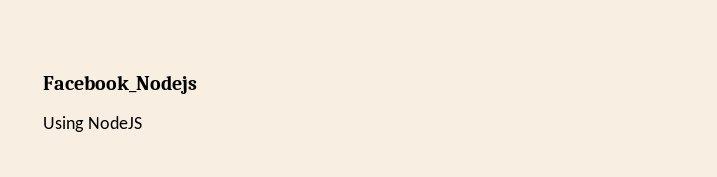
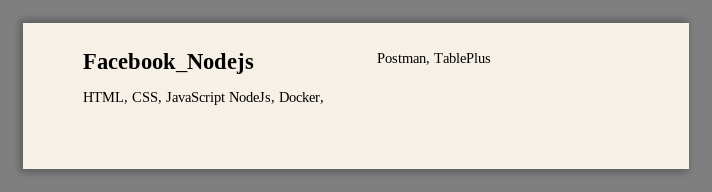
- Using NodeJS
+ HTML, CSS, JavaScript NodeJs, Docker, Postman, TablePlus

